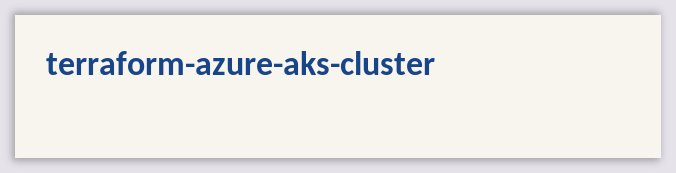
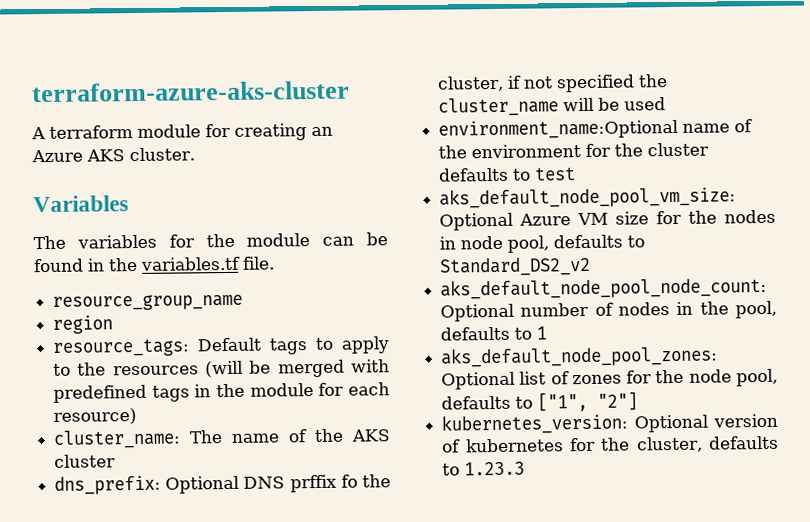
+ A terraform module for creating an Azure AKS cluster.
+ Variables
+ The variables for the module can be found in the variables.tf file.
+ resource_group_name
+ region
+ resource_tags: Default tags to apply to the resources (will be merged with predefined tags in the module for each resource)
+ cluster_name: The name of the AKS cluster
+ dns_prefix: Optional DNS prffix fo the cluster, if not specified the cluster_name will be used
+ environment_name:Optional name of the environment for the cluster defaults to test
+ aks_default_node_pool_vm_size: Optional Azure VM size for the nodes in node pool, defaults to Standard_DS2_v2
+ aks_default_node_pool_node_count: Optional number of nodes in the pool, defaults to 1
+ aks_default_node_pool_zones: Optional list of zones for the node pool, defaults to ["1", "2"]
+ kubernetes_version: Optional version of kubernetes for the cluster, defaults to 1.23.3

